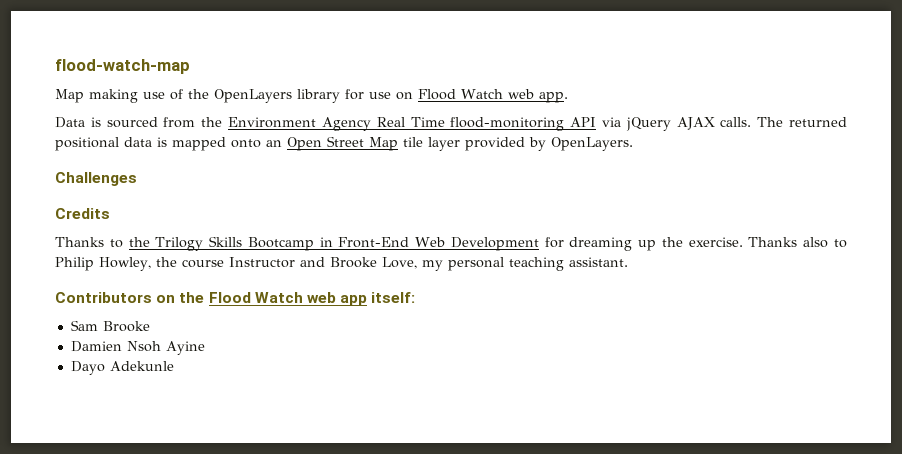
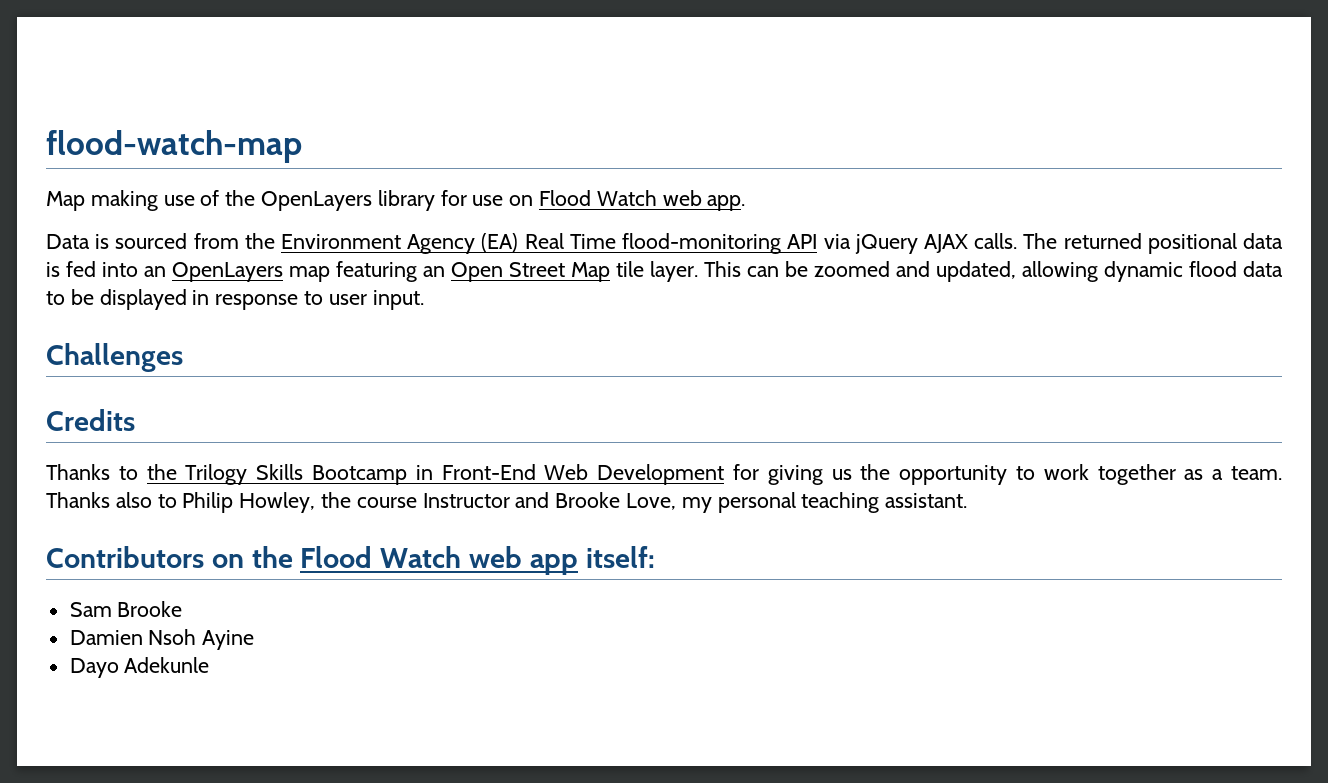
- Data is sourced from the Environment Agency Real Time flood-monitoring API via jQuery AJAX calls.
+ Data is sourced from the Environment Agency (EA) Real Time flood-monitoring API via jQuery AJAX calls.
- The returned positional data is mapped onto an Open Street Map tile layer provided by OpenLayers.
+ The returned positional data is fed into an OpenLayers map featuring an Open Street Map tile layer. This can be zoomed and updated, allowing dynamic flood data to be displayed in response to user input.
- Thanks to the Trilogy Skills Bootcamp in Front-End Web Development for dreaming up the exercise.
+ Thanks to the Trilogy Skills Bootcamp in Front-End Web Development for giving us the opportunity to work together as a team.

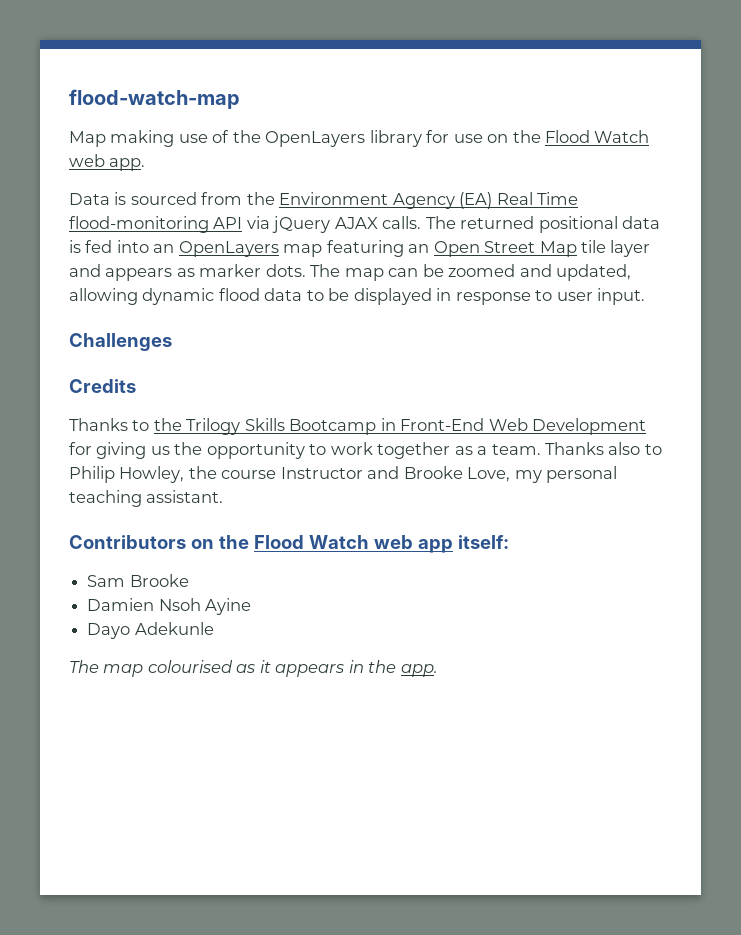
- Map making use of the OpenLayers library for use on Flood Watch web app.
+ Map making use of the OpenLayers library for use on the Flood Watch web app.
- The returned positional data is fed into an OpenLayers map featuring an Open Street Map tile layer. This can be zoomed and updated, allowing dynamic flood data to be displayed in response to user input.
+ The returned positional data is fed into an OpenLayers map featuring an Open Street Map tile layer and appears as marker dots. The map can be zoomed and updated, allowing dynamic flood data to be displayed in response to user input.
+ The map colourised as it appears in the app.

